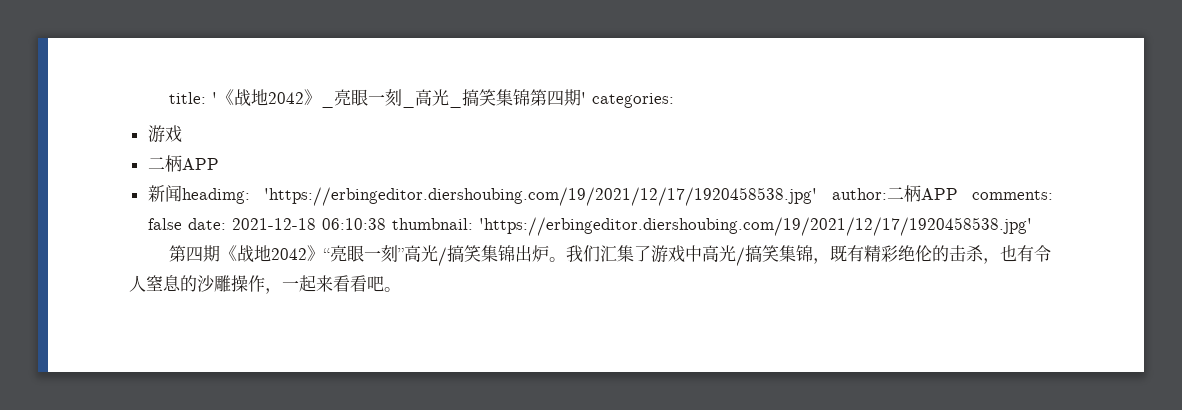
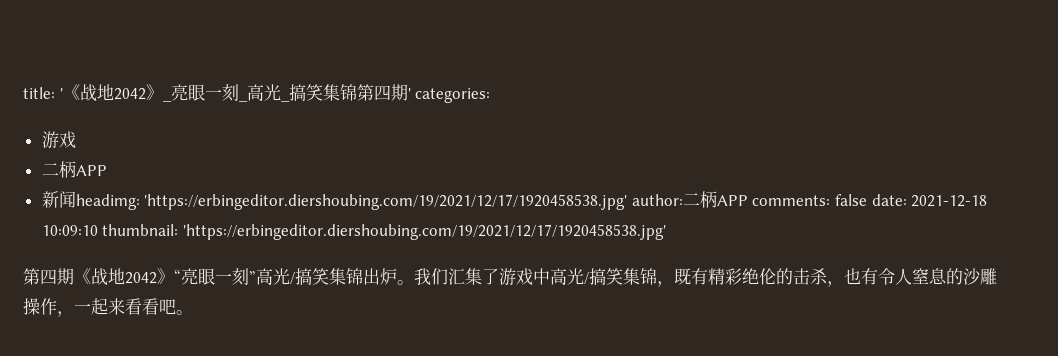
- 新闻headimg: 'https://erbingeditor.diershoubing.com/19/2021/12/17/1920458538.jpg' author:二柄APP comments: false date: 2021-12-18 06:10:38 thumbnail: 'https://erbingeditor.diershoubing.com/19/2021/12/17/1920458538.jpg'
+ 新闻headimg: 'https://erbingeditor.diershoubing.com/19/2021/12/17/1920458538.jpg' author:二柄APP comments: false date: 2021-12-18 10:09:10 thumbnail: 'https://erbingeditor.diershoubing.com/19/2021/12/17/1920458538.jpg'

